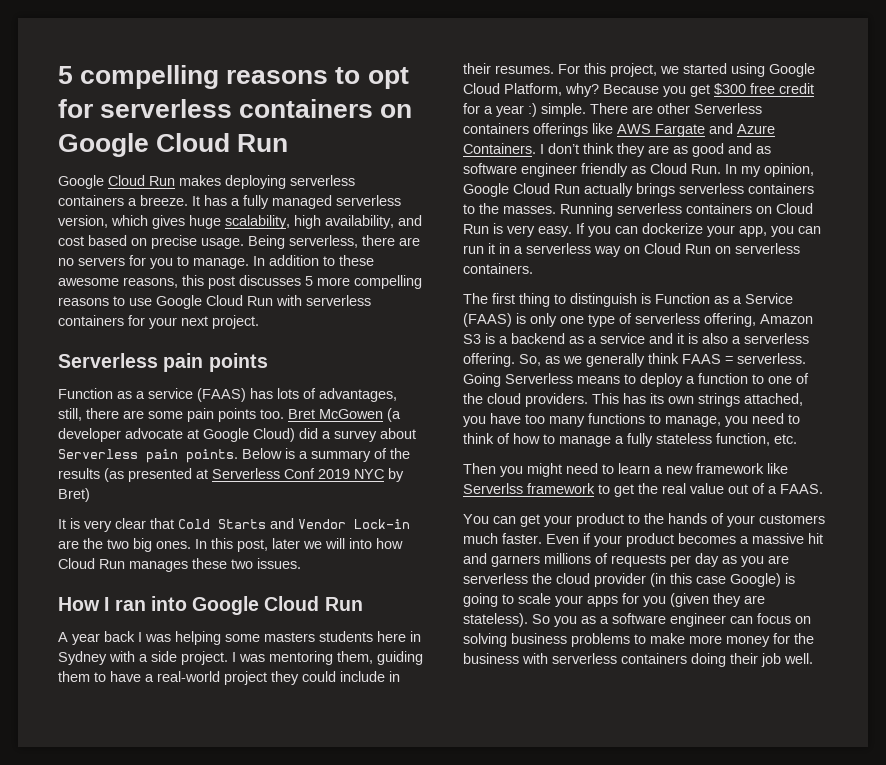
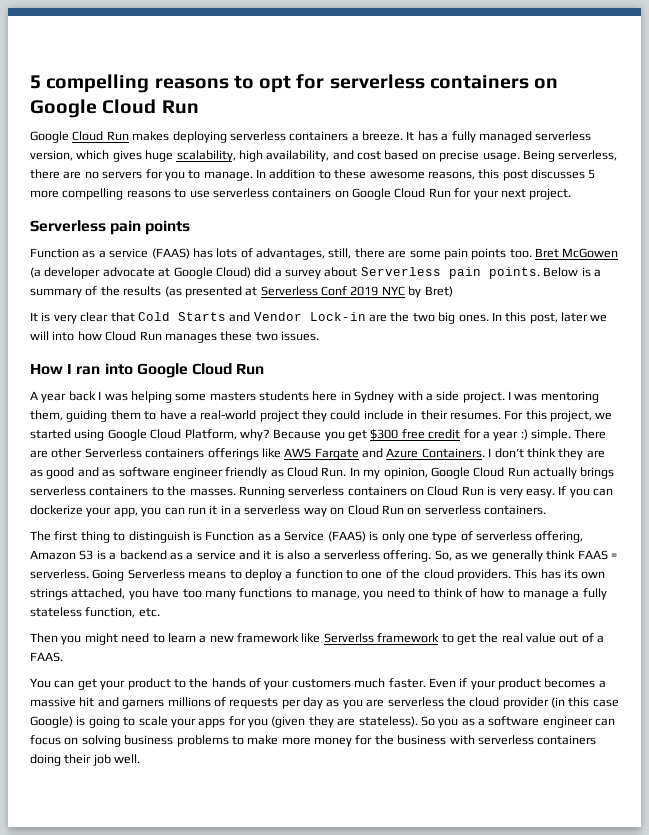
- In addition to these awesome reasons, this post discusses 5 more compelling reasons to use Google Cloud Run with serverless containers for your next project.
+ In addition to these awesome reasons, this post discusses 5 more compelling reasons to use serverless containers on Google Cloud Run for your next project.

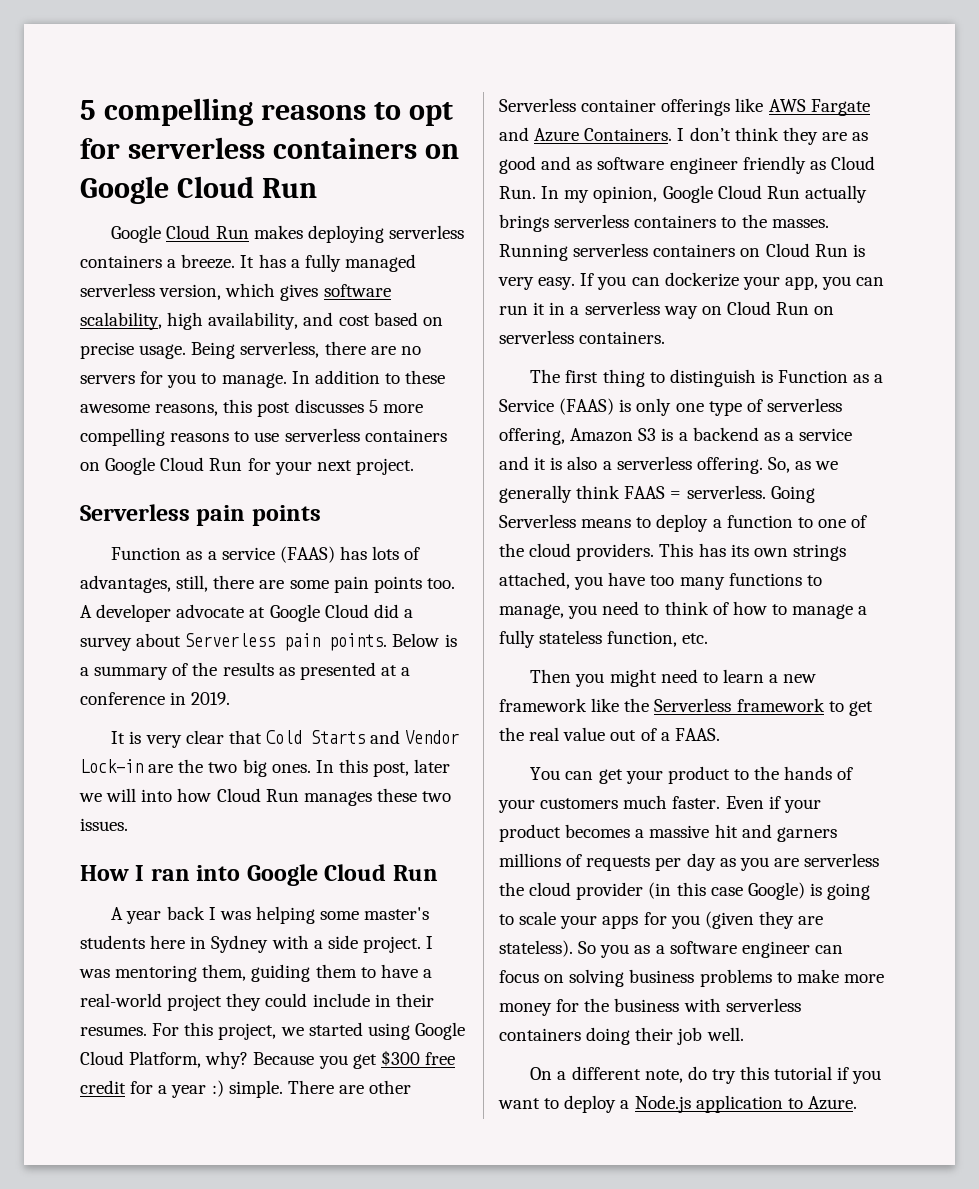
- It has a fully managed serverless version, which gives huge scalability, high availability, and cost based on precise usage.
+ It has a fully managed serverless version, which gives software scalability, high availability, and cost based on precise usage.
- Bret McGowen (a developer advocate at Google Cloud) did a survey about Serverless pain points.
+ A developer advocate at Google Cloud did a survey about Serverless pain points.
- Below is a summary of the results (as presented at Serverless Conf 2019 NYC by Bret)
+ Below is a summary of the results as presented at a conference in 2019.
- A year back I was helping some masters students here in Sydney with a side project.
+ A year back I was helping some master's students here in Sydney with a side project.
- There are other Serverless containers offerings like AWS Fargate and Azure Containers.
+ There are other Serverless container offerings like AWS Fargate and Azure Containers.
- Then you might need to learn a new framework like Serverlss framework to get the real value out of a FAAS.
+ Then you might need to learn a new framework like the Serverless framework to get the real value out of a FAAS.
+ On a different note, do try this tutorial if you want to deploy a Node.js application to Azure.

